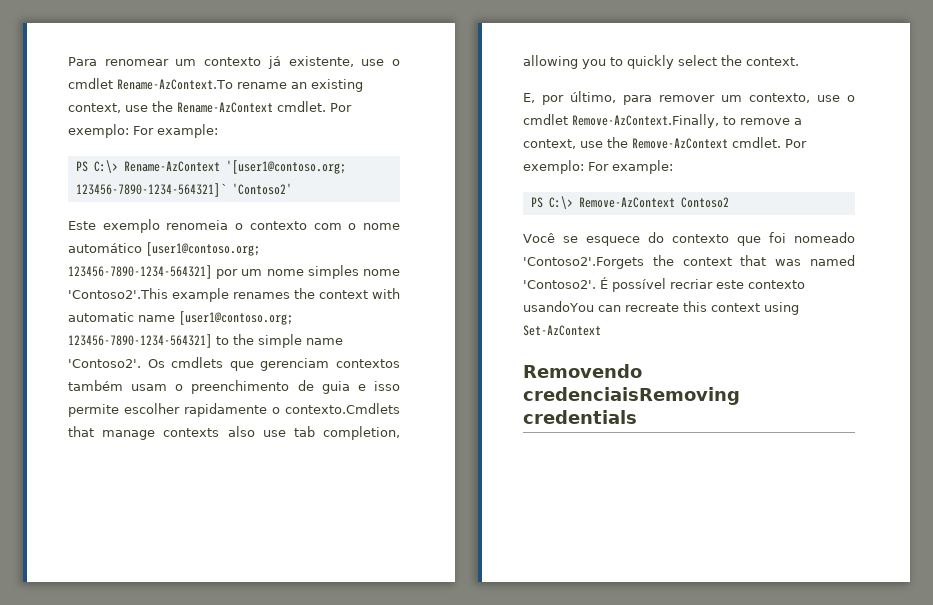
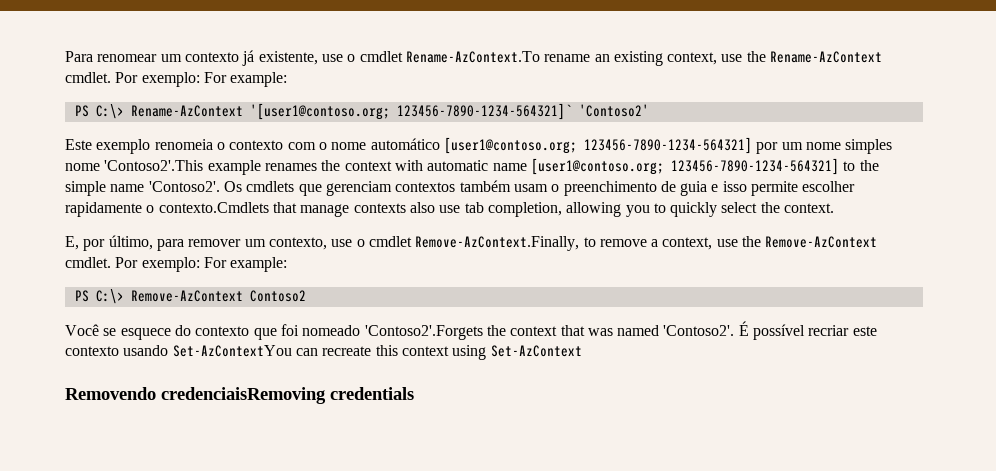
- É possível recriar este contexto usandoYou can recreate this context using Set-AzContext
+ É possível recriar este contexto usando Set-AzContextYou can recreate this context using Set-AzContext

